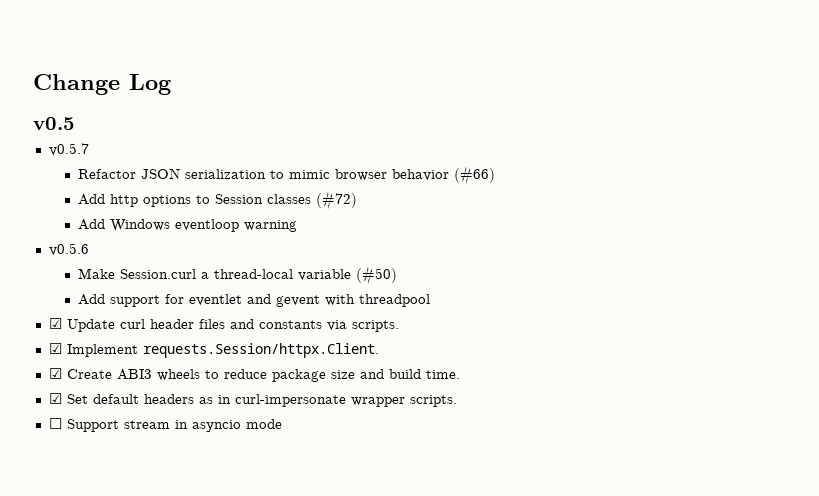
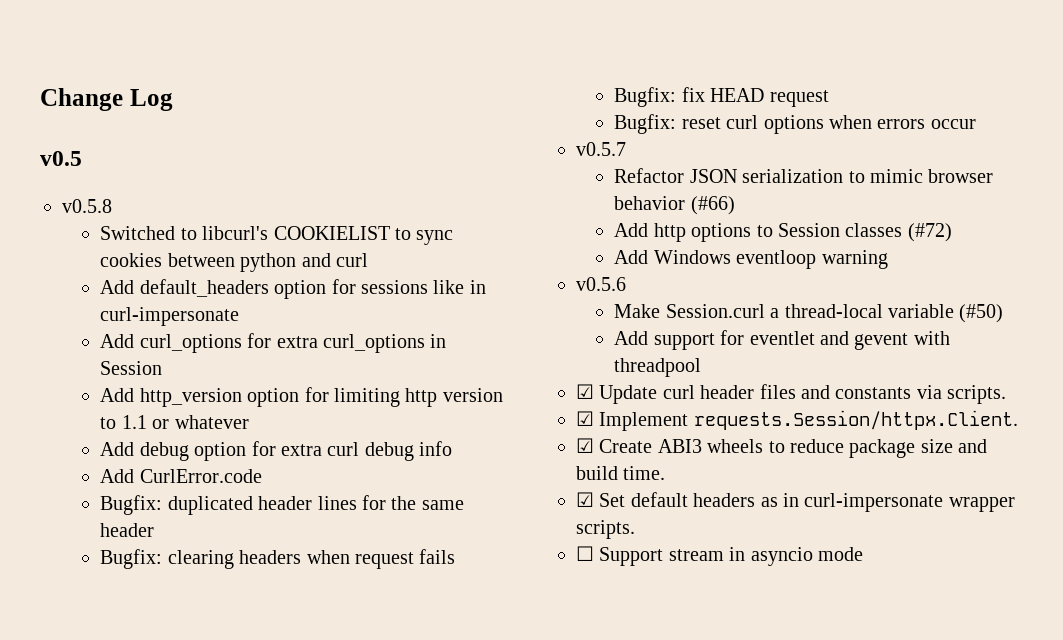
+ v0.5.8
+ Switched to libcurl's COOKIELIST to sync cookies between python and curl
+ Add default_headers option for sessions like in curl-impersonate
+ Add curl_options for extra curl_options in Session
+ Add http_version option for limiting http version to 1.1 or whatever
+ Add debug option for extra curl debug info
+ Add CurlError.code
+ Bugfix: duplicated header lines for the same header
+ Bugfix: clearing headers when request fails
+ Bugfix: fix HEAD request
+ Bugfix: reset curl options when errors occur

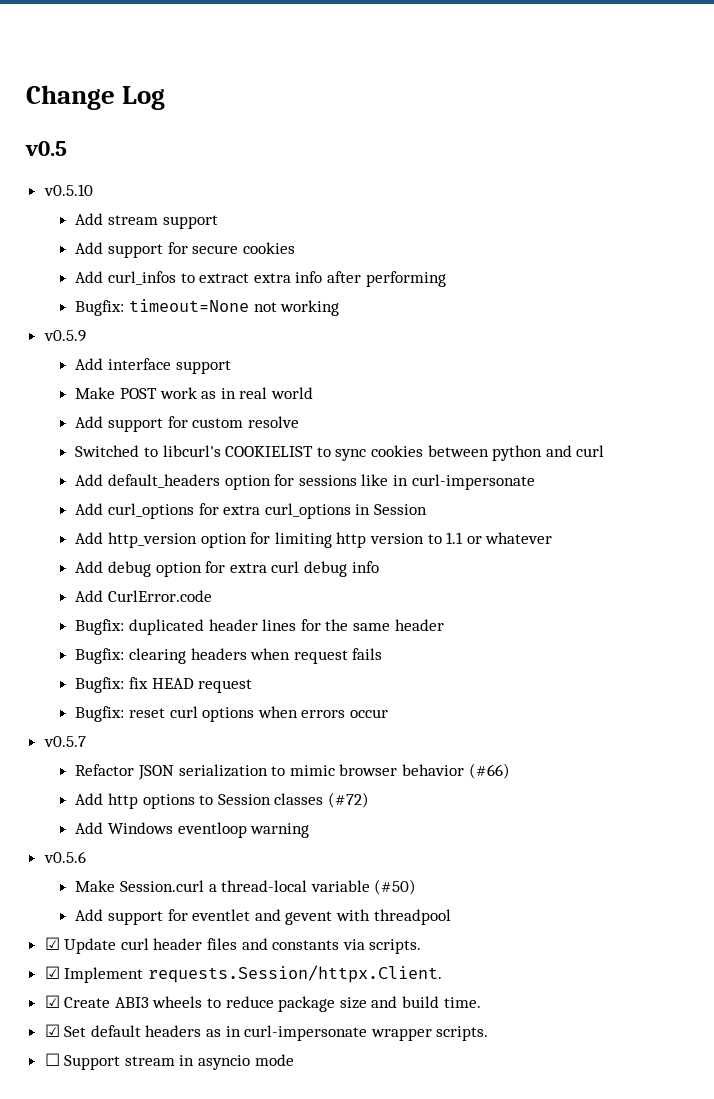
- v0.5.8
+ v0.5.10
+ Add stream support
+ Add support for secure cookies
+ Add curl_infos to extract extra info after performing
+ Bugfix: timeout=None not working
+ v0.5.9
+ Add interface support
+ Make POST work as in real world
+ Add support for custom resolve

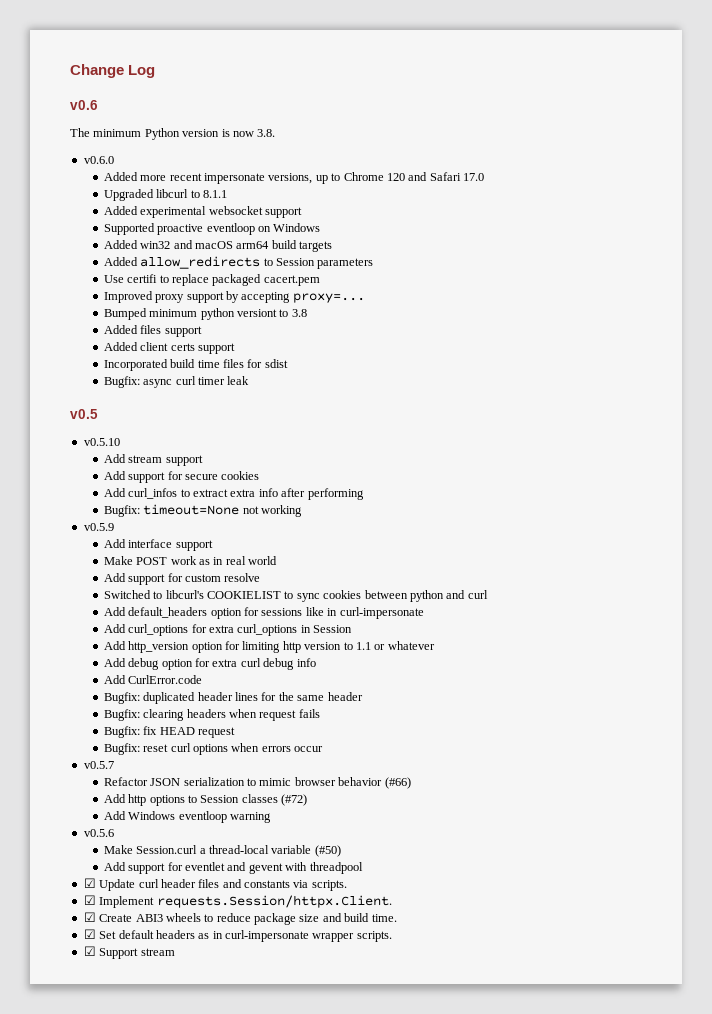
+ v0.6
+ The minimum Python version is now 3.8.
+ v0.6.0
+ Added more recent impersonate versions, up to Chrome 120 and Safari 17.0
+ Upgraded libcurl to 8.1.1
+ Added experimental websocket support
+ Supported proactive eventloop on Windows
+ Added win32 and macOS arm64 build targets
+ Added allow_redirects to Session parameters
+ Use certifi to replace packaged cacert.pem
+ Improved proxy support by accepting proxy=...
+ Bumped minimum python versiont to 3.8
+ Added files support
+ Added client certs support
+ Incorporated build time files for sdist
+ Bugfix: async curl timer leak
- ☐ Support stream in asyncio mode
+ ☑ Support stream

